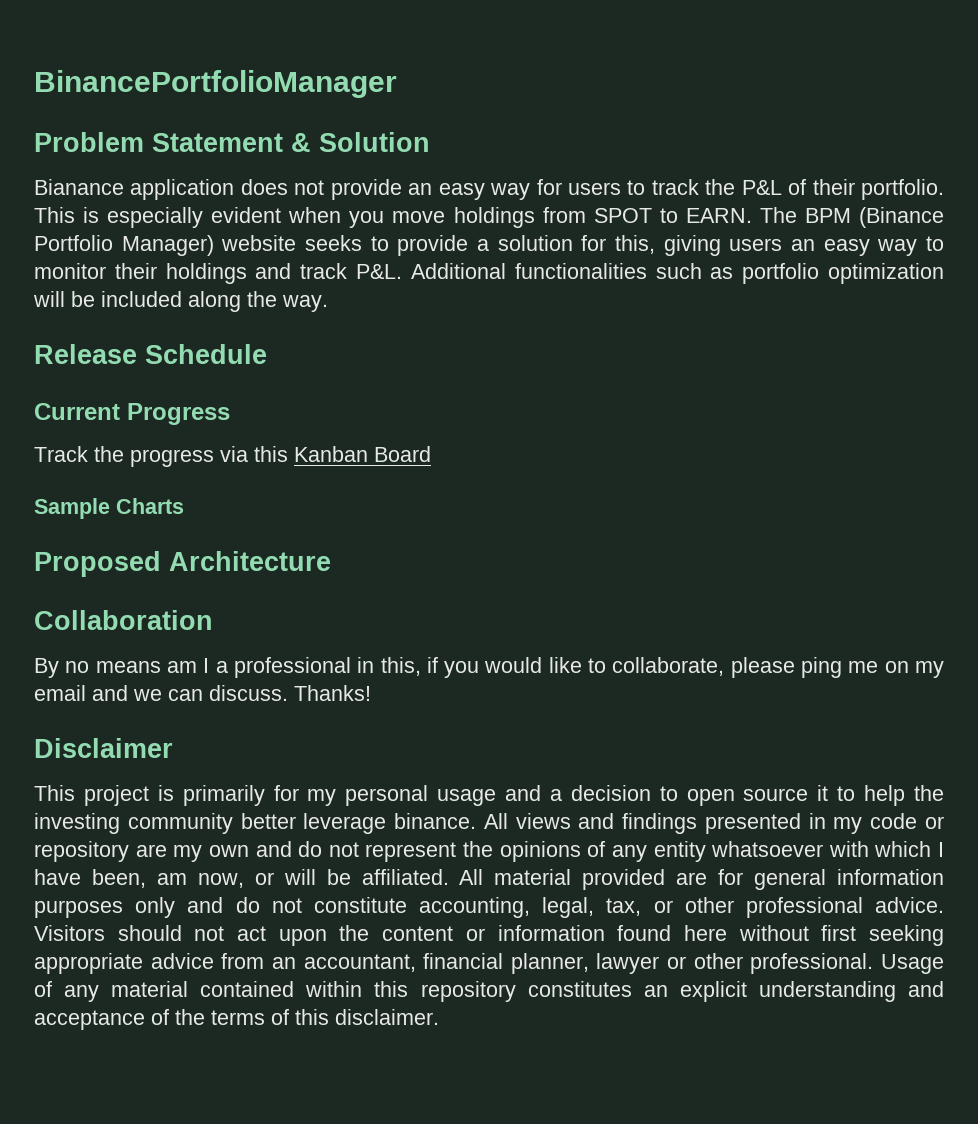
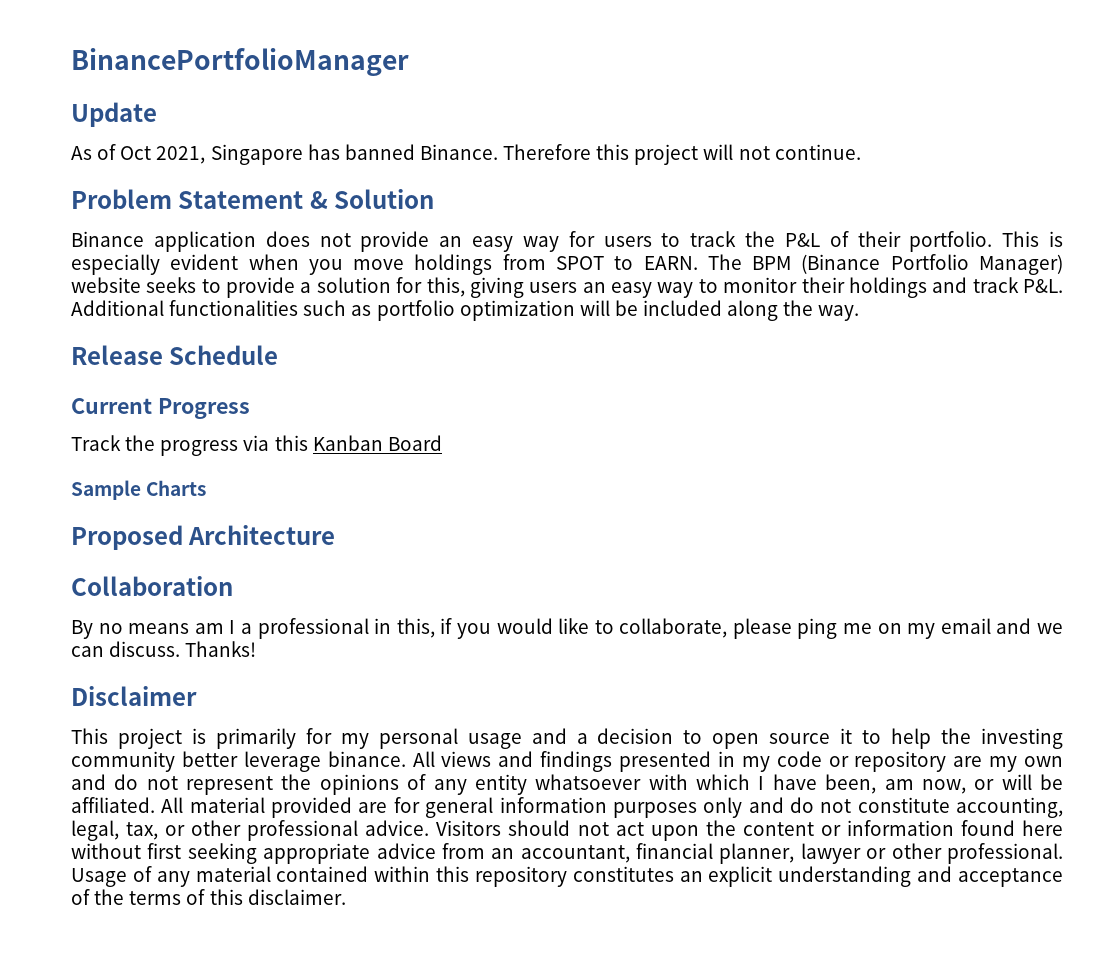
+ Update
+ As of Oct 2021, Singapore has banned Binance. Therefore this project will not continue.
- Bianance application does not provide an easy way for users to track the P&L of their portfolio.
+ Binance application does not provide an easy way for users to track the P&L of their portfolio.

